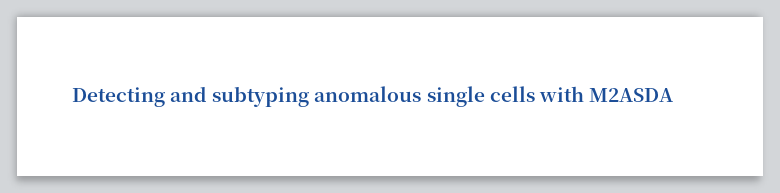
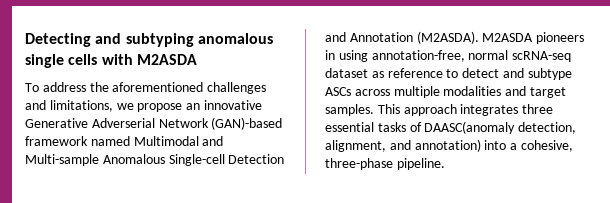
+ To address the aforementioned challenges and limitations, we propose an innovative Generative Adverserial Network (GAN)-based framework named Multimodal and Multi-sample Anomalous Single-cell Detection and Annotation (M2ASDA). M2ASDA pioneers in using annotation-free, normal scRNA-seq dataset as reference to detect and subtype ASCs across multiple modalities and target samples. This approach integrates three essential tasks of DAASC(anomaly detection, alignment, and annotation) into a cohesive, three-phase pipeline.

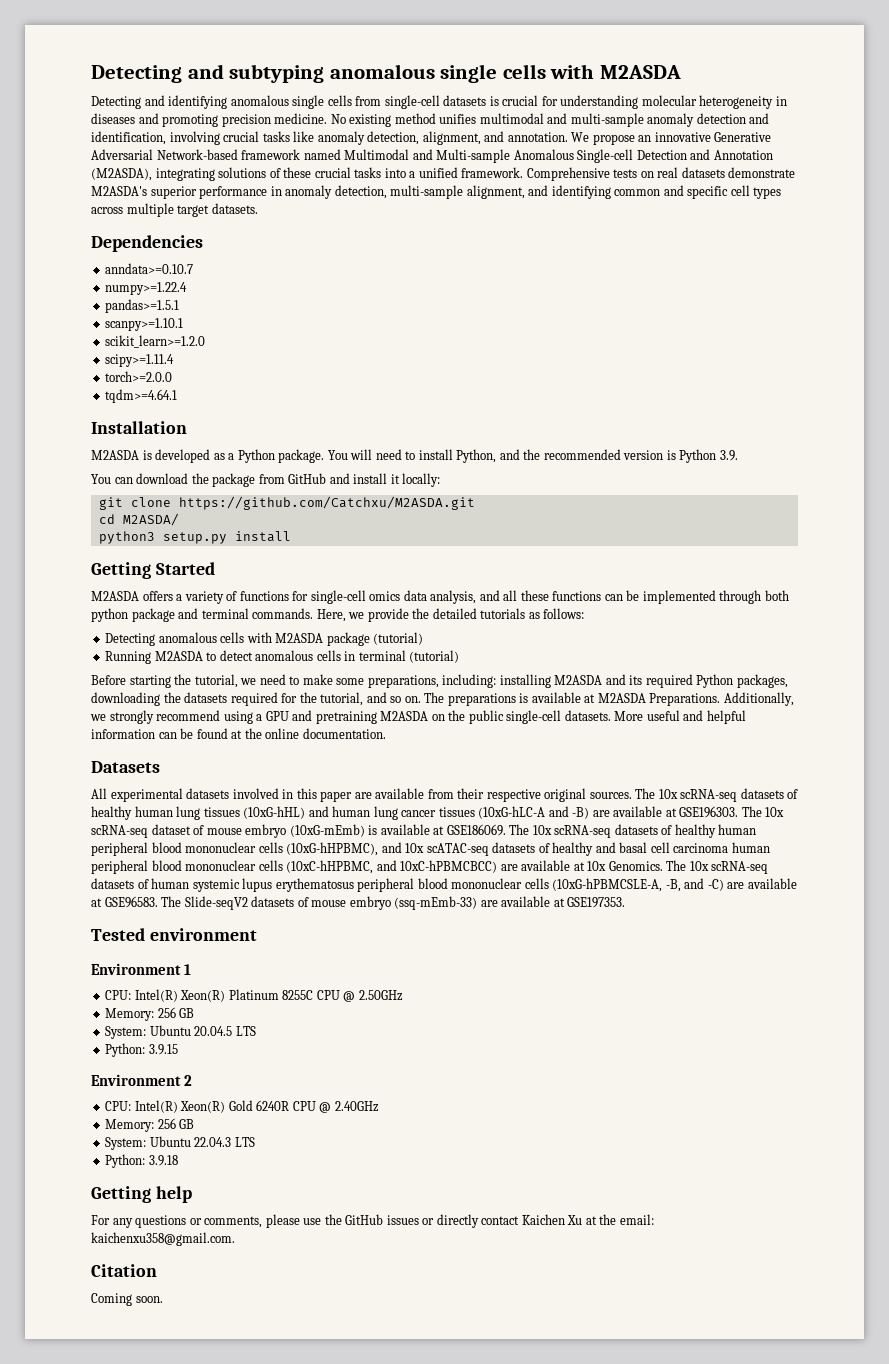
- To address the aforementioned challenges and limitations, we propose an innovative Generative Adverserial Network (GAN)-based framework named Multimodal and Multi-sample Anomalous Single-cell Detection and Annotation (M2ASDA). M2ASDA pioneers in using annotation-free, normal scRNA-seq dataset as reference to detect and subtype ASCs across multiple modalities and target samples. This approach integrates three essential tasks of DAASC(anomaly detection, alignment, and annotation) into a cohesive, three-phase pipeline.
+ Detecting and identifying anomalous single cells from single-cell datasets is crucial for understanding molecular heterogeneity in diseases and promoting precision medicine. No existing method unifies multimodal and multi-sample anomaly detection and identification, involving crucial tasks like anomaly detection, alignment, and annotation. We propose an innovative Generative Adversarial Network-based framework named Multimodal and Multi-sample Anomalous Single-cell Detection and Annotation (M2ASDA), integrating solutions of these crucial tasks into a unified framework. Comprehensive tests on real datasets demonstrate M2ASDA's superior performance in anomaly detection, multi-sample alignment, and identifying common and specific cell types across multiple target datasets.
+ Dependencies
+ anndata>=0.10.7
+ numpy>=1.22.4
+ pandas>=1.5.1
+ scanpy>=1.10.1
+ scikit_learn>=1.2.0
+ scipy>=1.11.4
+ torch>=2.0.0
+ tqdm>=4.64.1
+ Installation
+ M2ASDA is developed as a Python package. You will need to install Python, and the recommended version is Python 3.9.
+ You can download the package from GitHub and install it locally:
+ git clone https://github.com/Catchxu/M2ASDA.git
+ cd M2ASDA/
+ python3 setup.py install
+ Getting Started
+ M2ASDA offers a variety of functions for single-cell omics data analysis, and all these functions can be implemented through both python package and terminal commands. Here, we provide the detailed tutorials as follows:
+ Detecting anomalous cells with M2ASDA package (tutorial)
+ Running M2ASDA to detect anomalous cells in terminal (tutorial)
+ Before starting the tutorial, we need to make some preparations, including: installing M2ASDA and its required Python packages, downloading the datasets required for the tutorial, and so on. The preparations is available at M2ASDA Preparations. Additionally, we strongly recommend using a GPU and pretraining M2ASDA on the public single-cell datasets. More useful and helpful information can be found at the online documentation.
+ Datasets
+ All experimental datasets involved in this paper are available from their respective original sources. The 10x scRNA-seq datasets of healthy human lung tissues (10xG-hHL) and human lung cancer tissues (10xG-hLC-A and -B) are available at GSE196303. The 10x scRNA-seq dataset of mouse embryo (10xG-mEmb) is available at GSE186069. The 10x scRNA-seq datasets of healthy human peripheral blood mononuclear cells (10xG-hHPBMC), and 10x scATAC-seq datasets of healthy and basal cell carcinoma human peripheral blood mononuclear cells (10xC-hHPBMC, and 10xC-hPBMCBCC) are available at 10x Genomics. The 10x scRNA-seq datasets of human systemic lupus erythematosus peripheral blood mononuclear cells (10xG-hPBMCSLE-A, -B, and -C) are available at GSE96583. The Slide-seqV2 datasets of mouse embryo (ssq-mEmb-33) are available at GSE197353.
+ Tested environment
+ Environment 1
+ CPU: Intel(R) Xeon(R) Platinum 8255C CPU @ 2.50GHz
+ Memory: 256 GB
+ System: Ubuntu 20.04.5 LTS
+ Python: 3.9.15
+ Environment 2
+ CPU: Intel(R) Xeon(R) Gold 6240R CPU @ 2.40GHz
+ Memory: 256 GB
+ System: Ubuntu 22.04.3 LTS
+ Python: 3.9.18
+ Getting help
+ For any questions or comments, please use the GitHub issues or directly contact Kaichen Xu at the email: kaichenxu358@gmail.com.
+ Citation
+ Coming soon.

